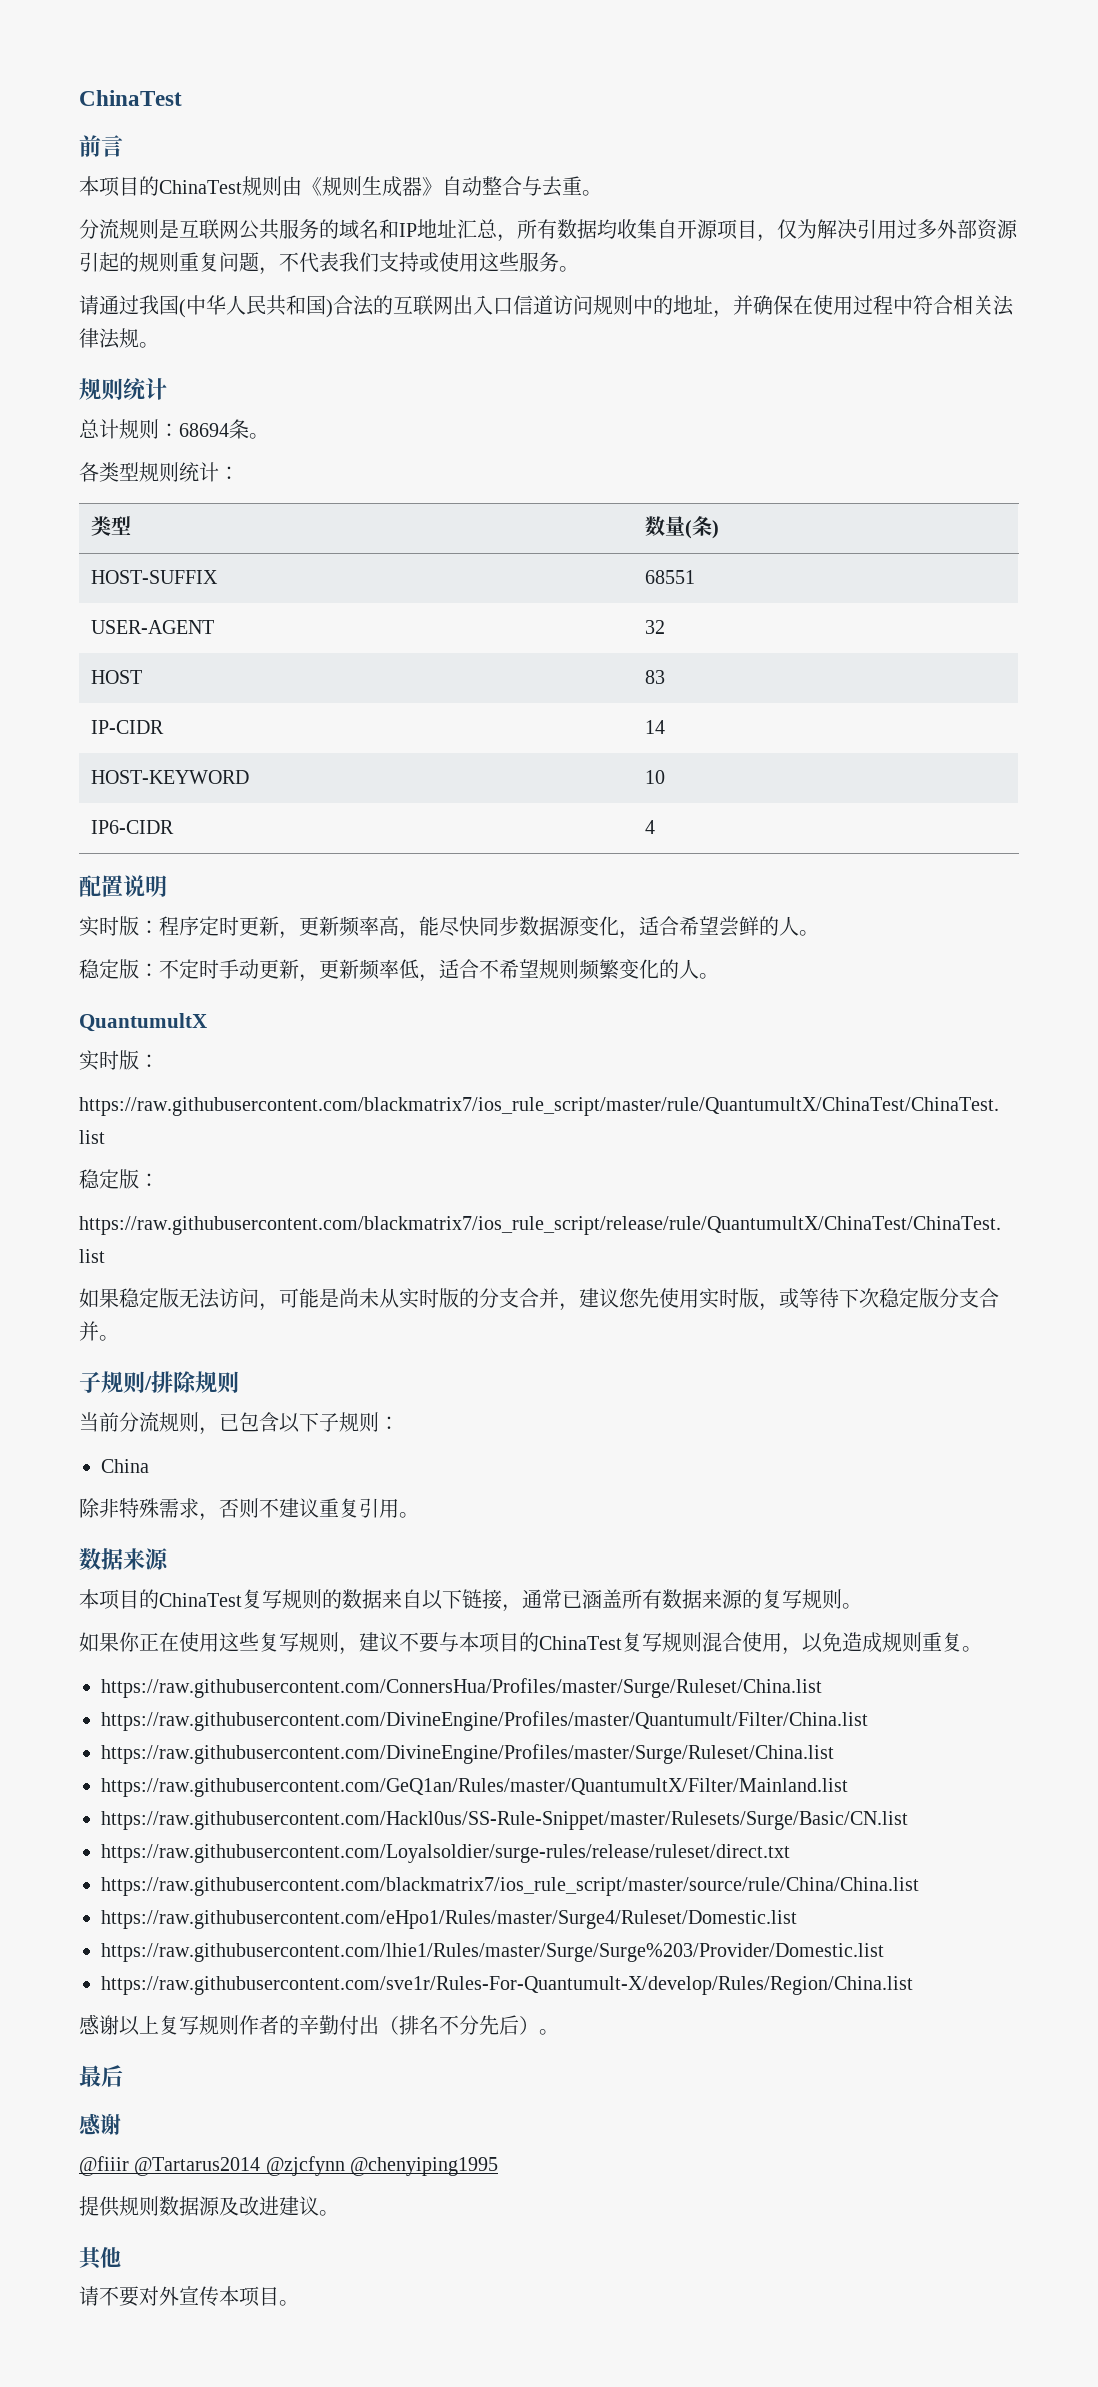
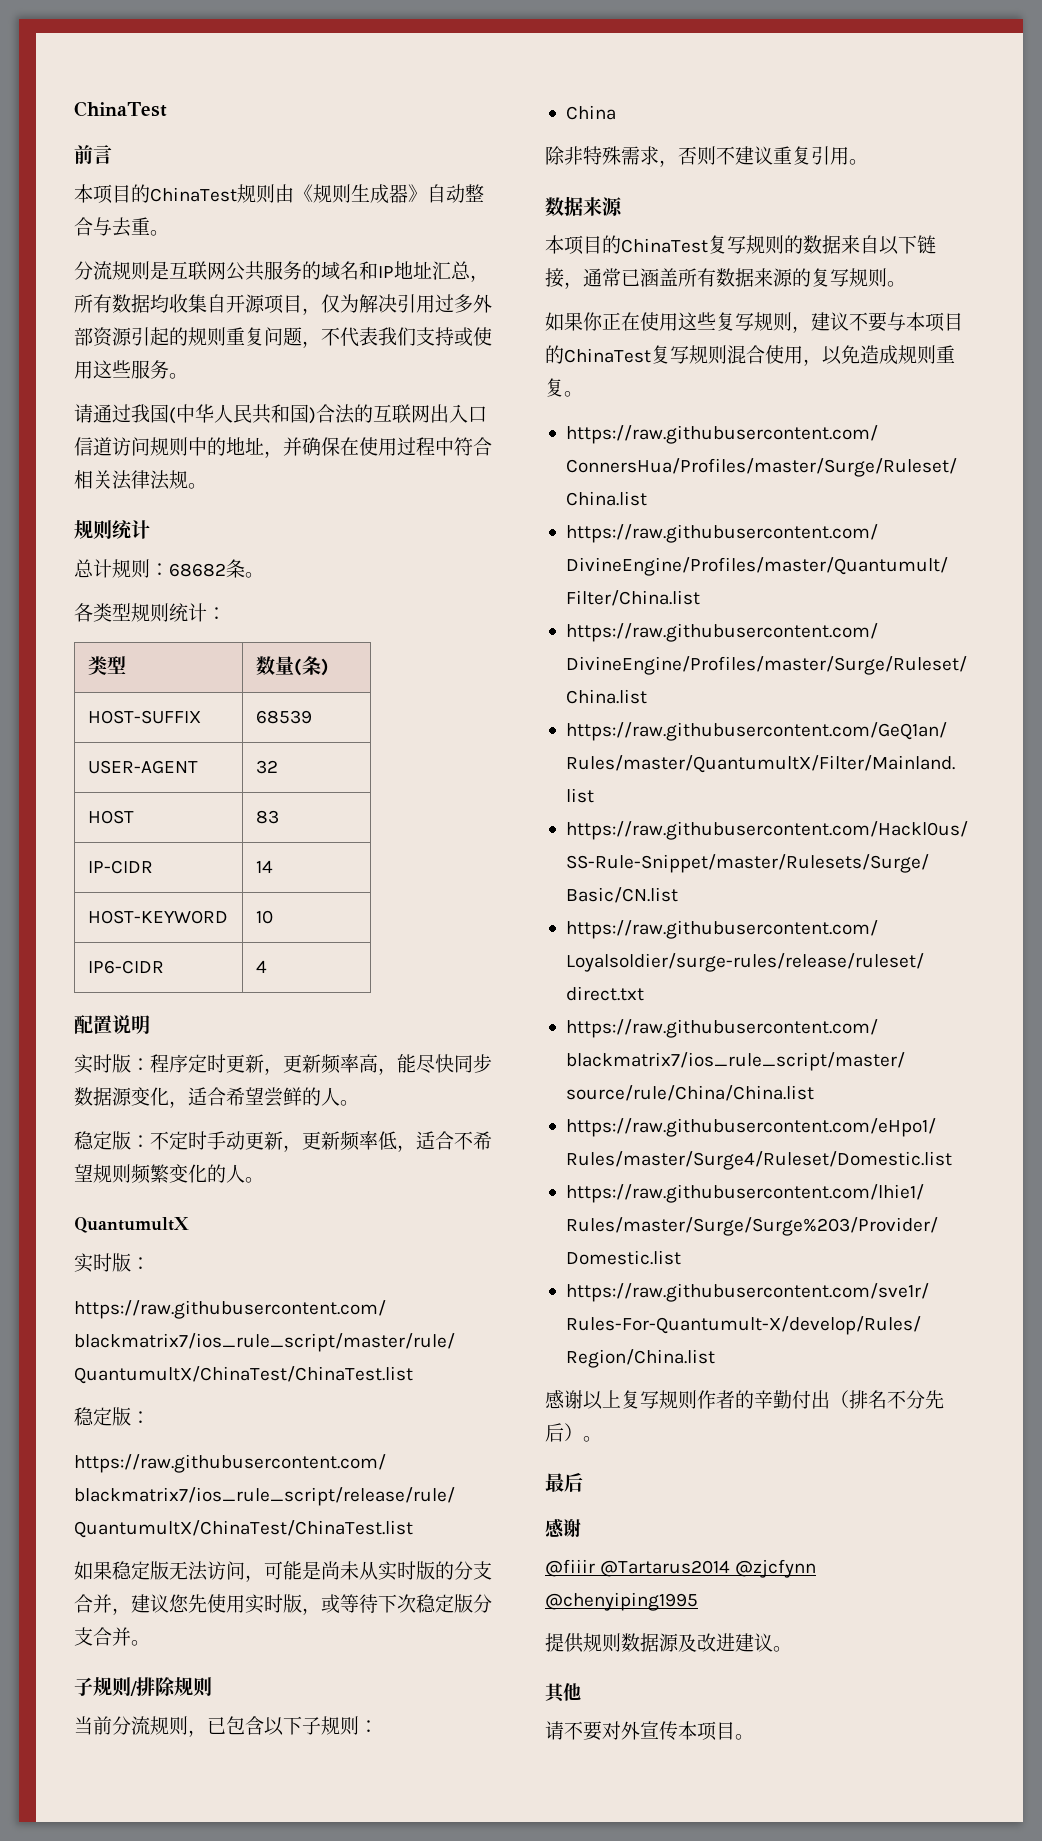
- 总计规则：68694条。
+ 总计规则：68682条。
- HOST-SUFFIX | 68551
+ HOST-SUFFIX | 68539

